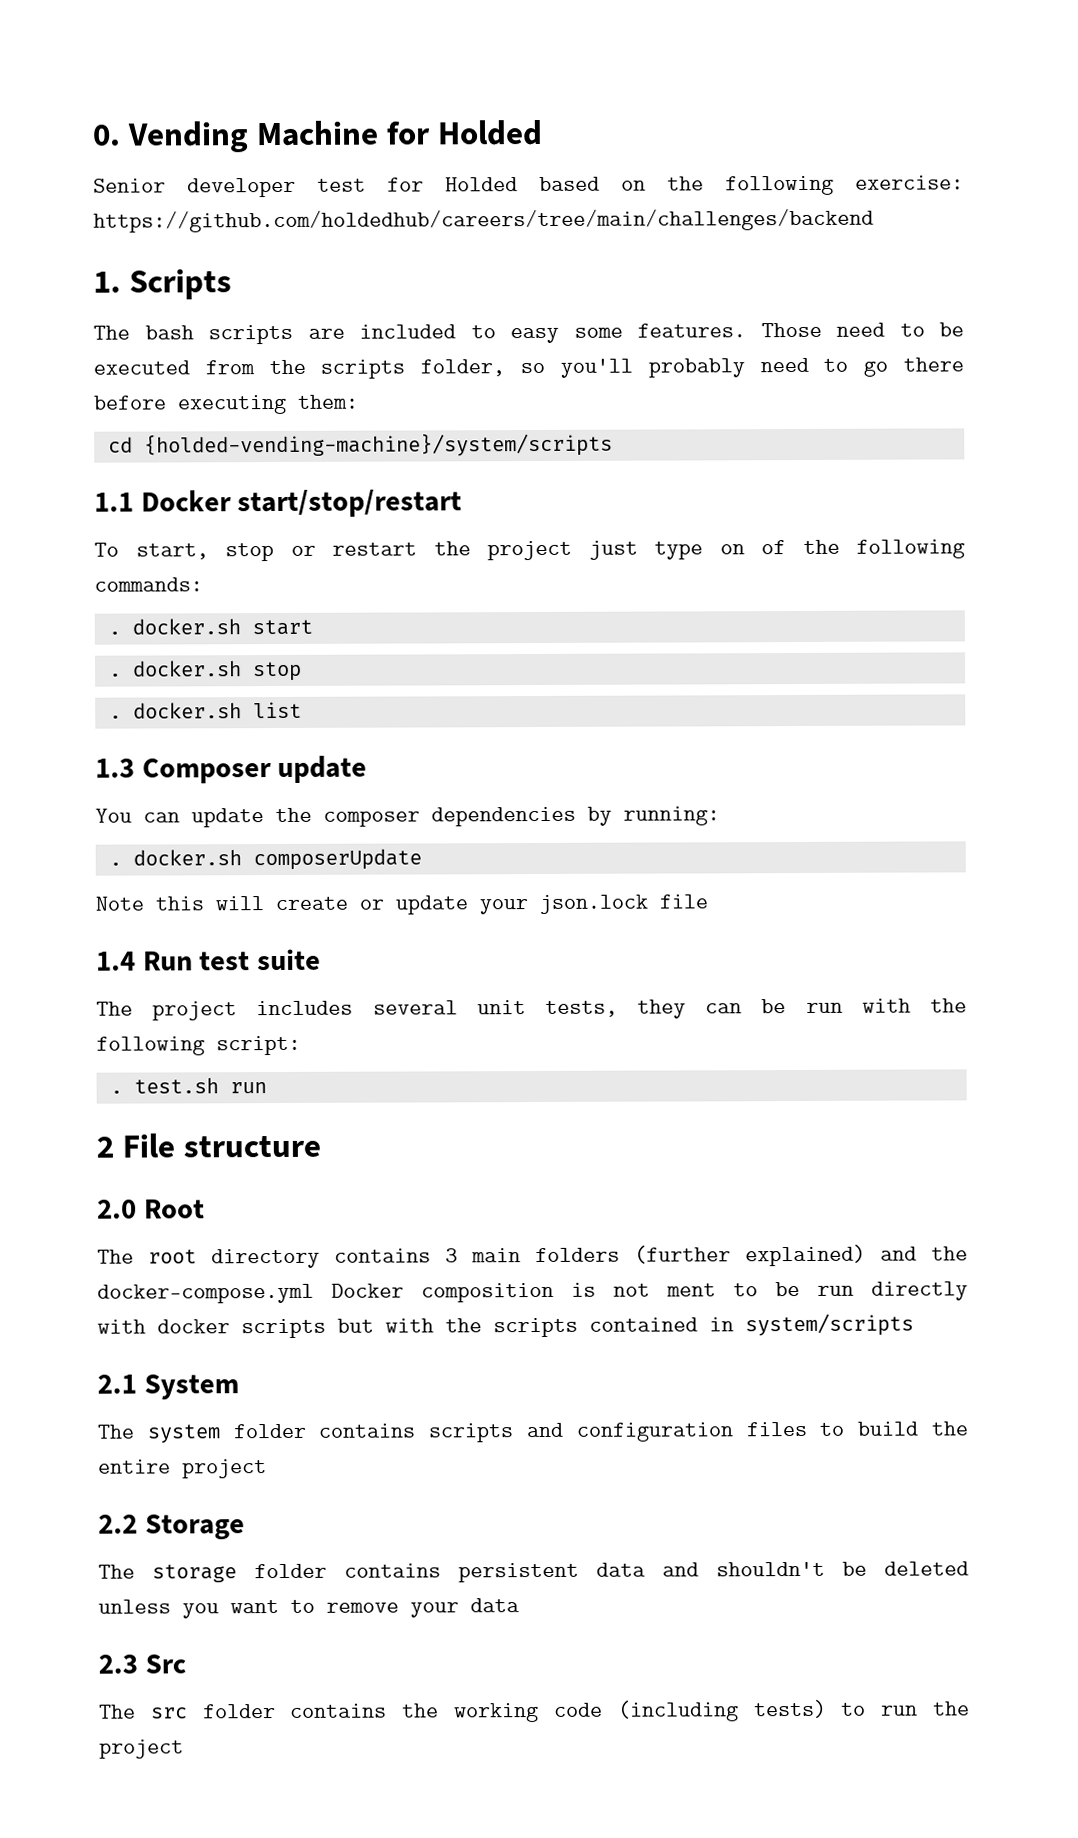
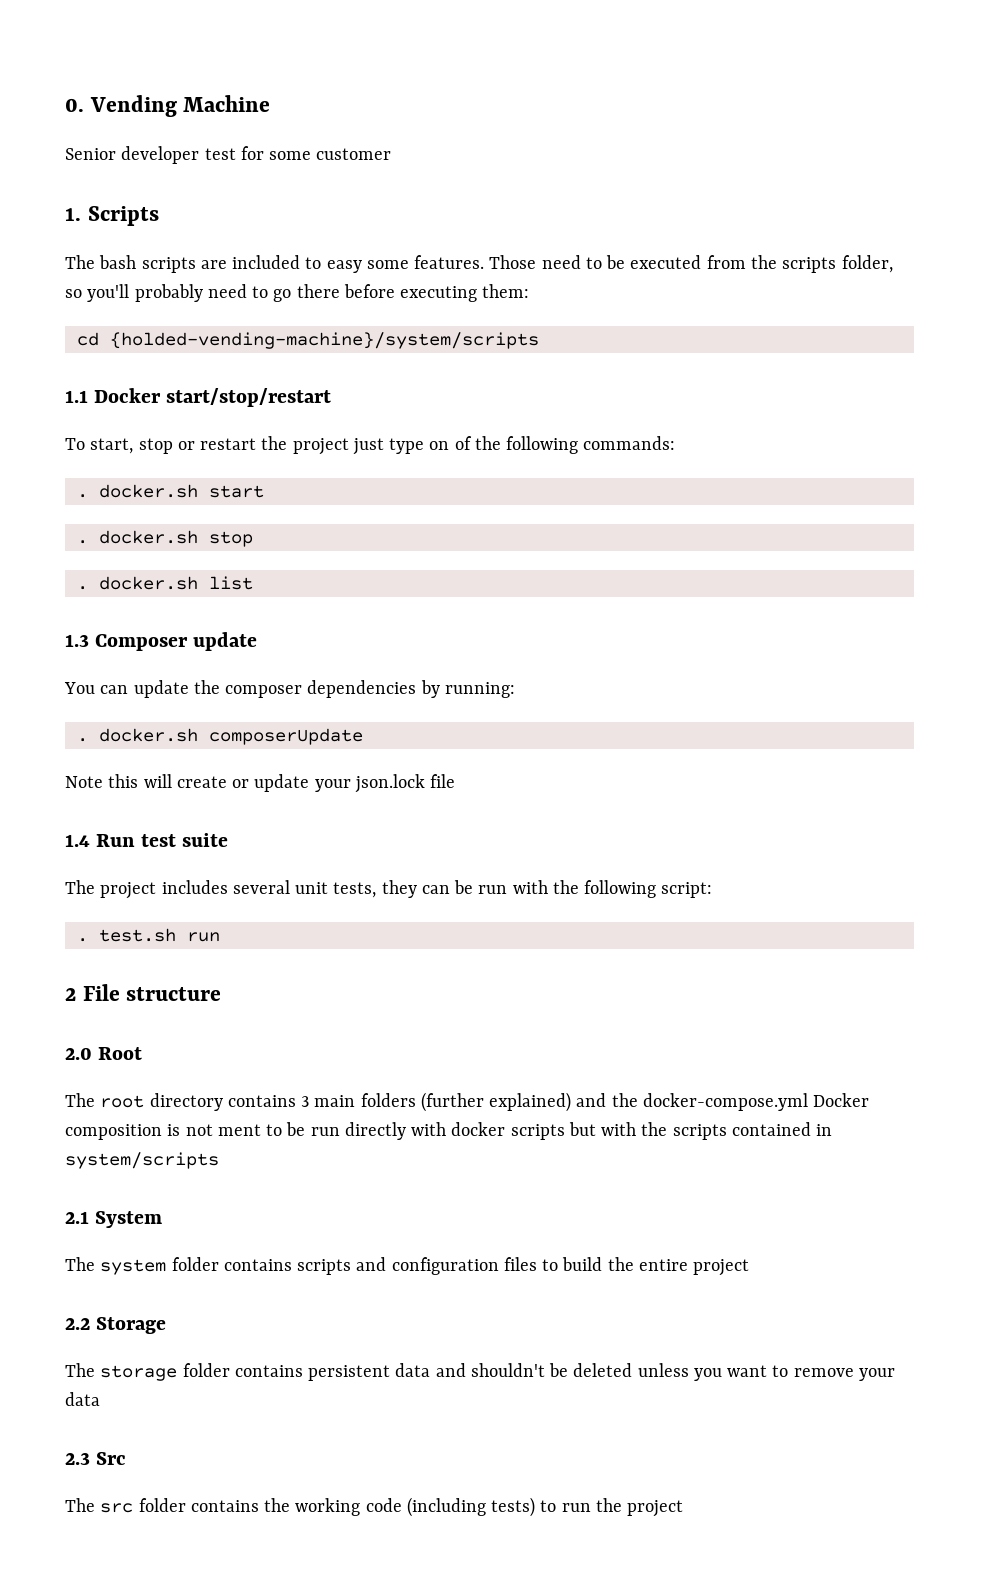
- 0. Vending Machine for Holded
+ 0. Vending Machine
- Senior developer test for Holded based on the following exercise: https://github.com/holdedhub/careers/tree/main/challenges/backend
+ Senior developer test for some customer

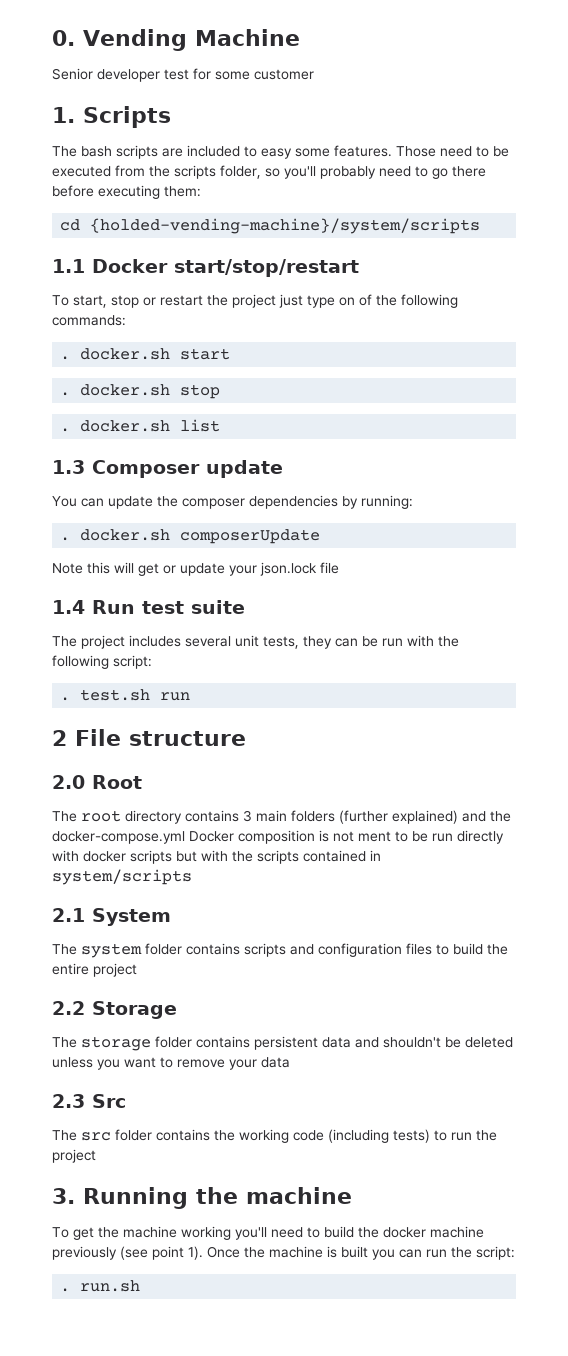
- Note this will create or update your json.lock file
+ Note this will get or update your json.lock file
+ 3. Running the machine
+ To get the machine working you'll need to build the docker machine previously (see point 1). Once the machine is built you can run the script:
+ . run.sh

